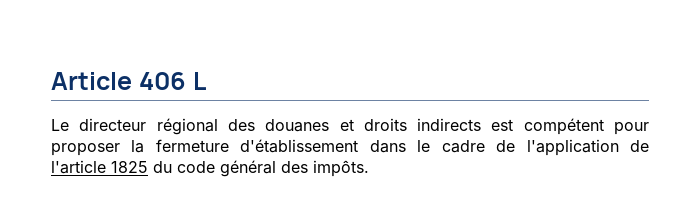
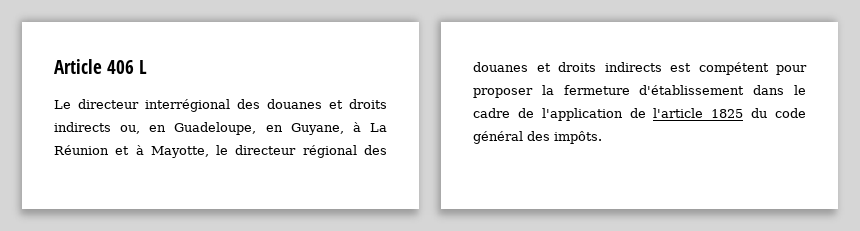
- Le directeur régional des douanes et droits indirects est compétent pour proposer la fermeture d'établissement dans le cadre de l'application de l'article 1825 du code général des impôts.
+ Le directeur interrégional des douanes et droits indirects ou, en Guadeloupe, en Guyane, à La Réunion et à Mayotte, le directeur régional des douanes et droits indirects est compétent pour proposer la fermeture d'établissement dans le cadre de l'application de l'article 1825 du code général des impôts.

